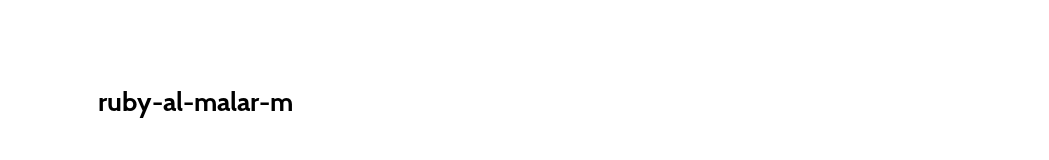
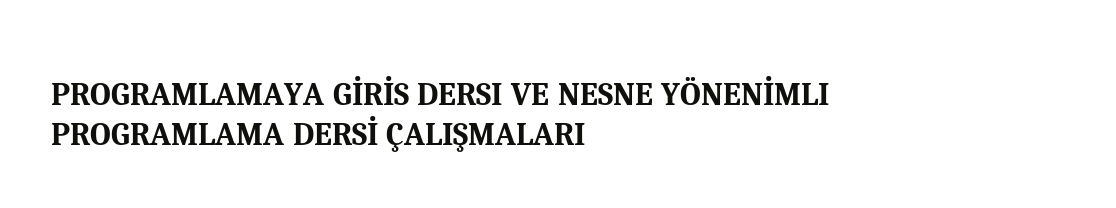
- ruby-al-malar-m
+ PROGRAMLAMAYA GİRİS DERSI VE NESNE YÖNENİMLI PROGRAMLAMA DERSİ ÇALIŞMALARI

